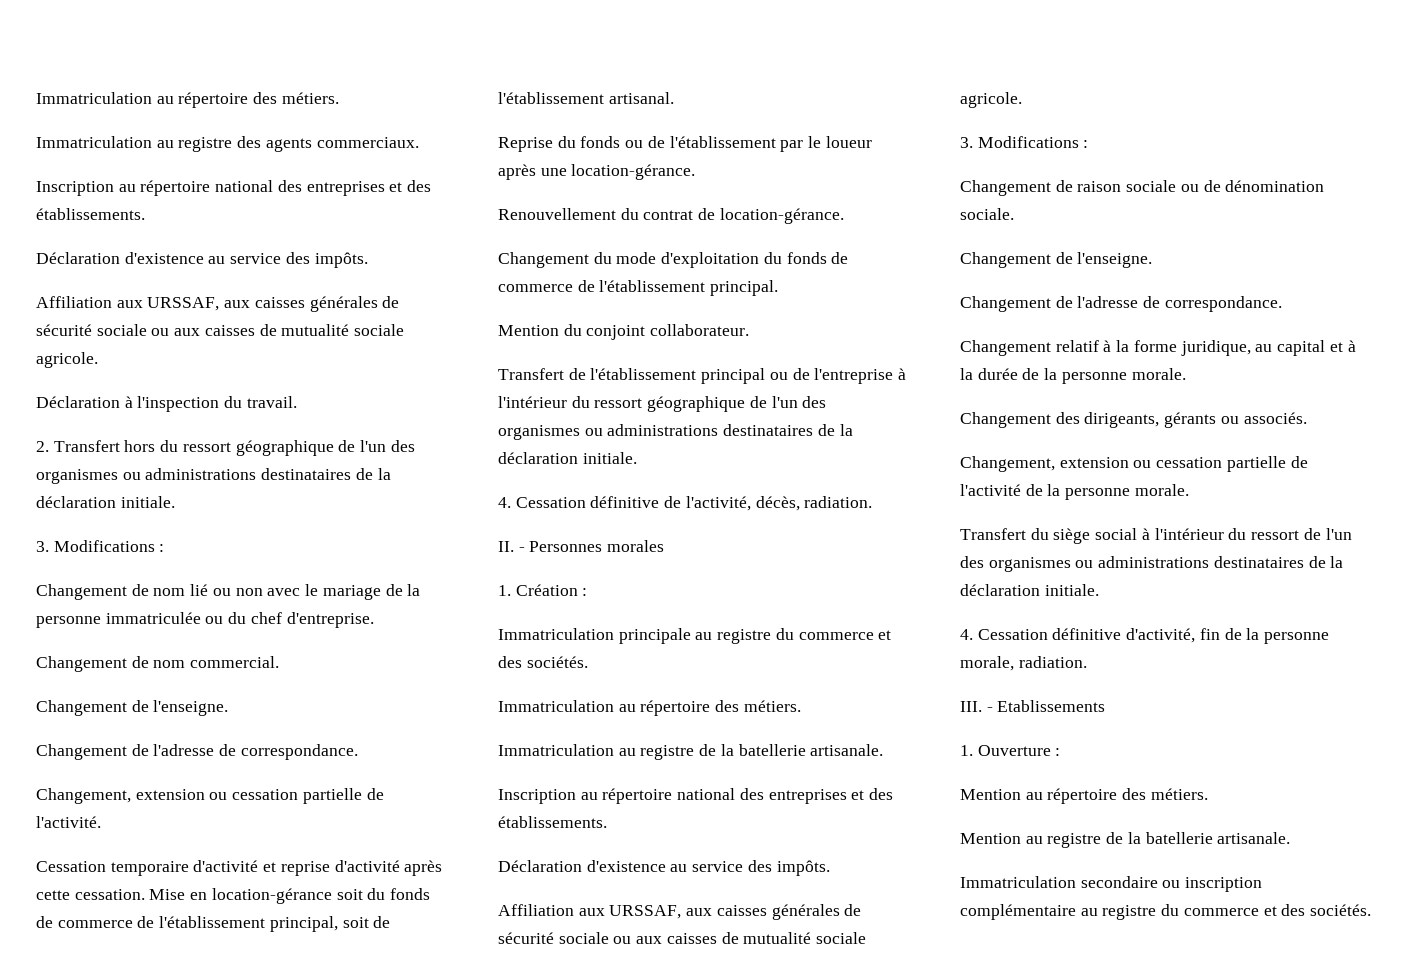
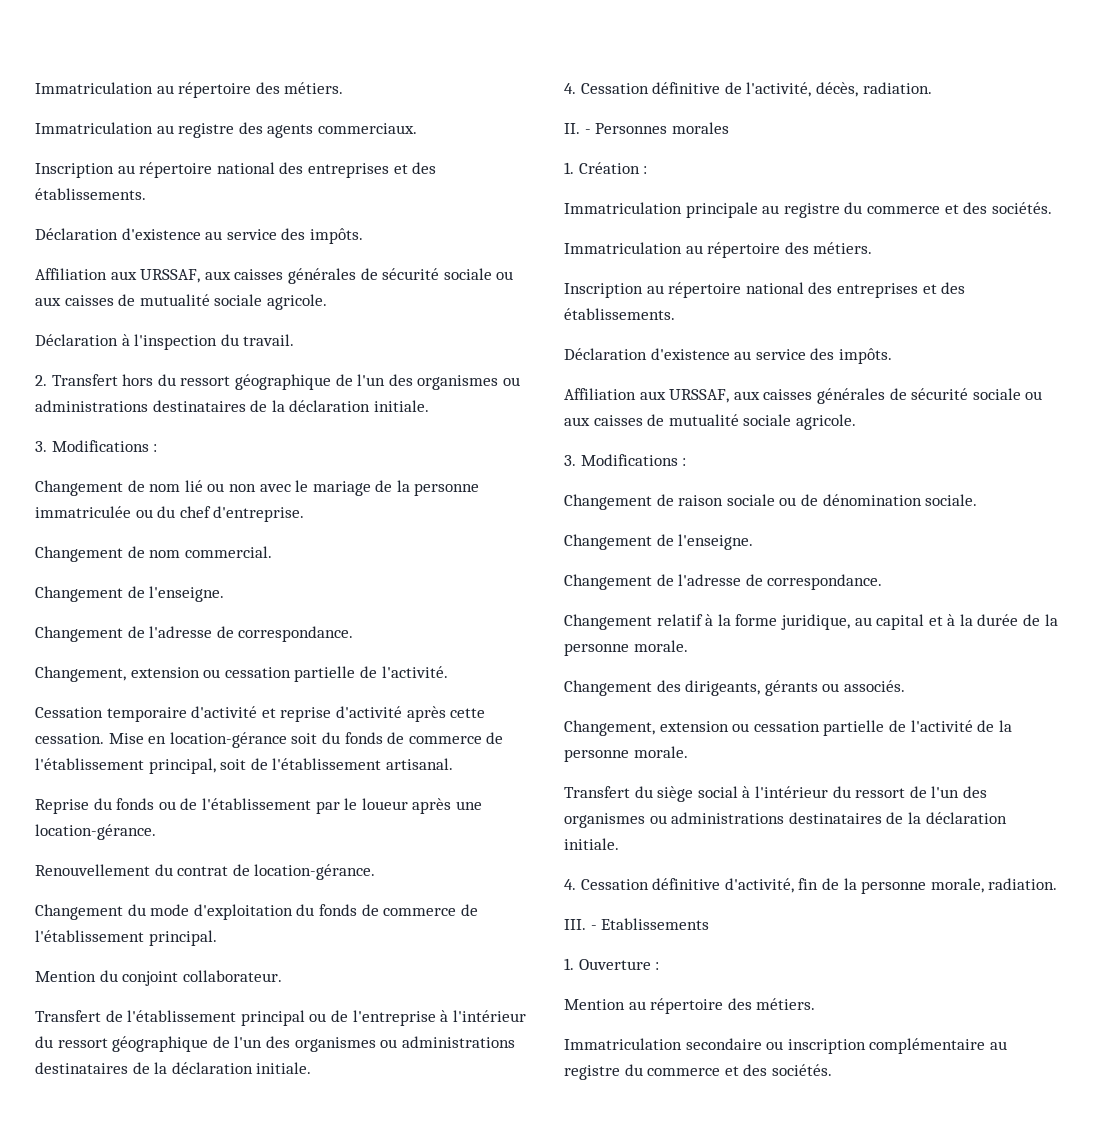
- Immatriculation au registre de la batellerie artisanale.
- Mention au registre de la batellerie artisanale.

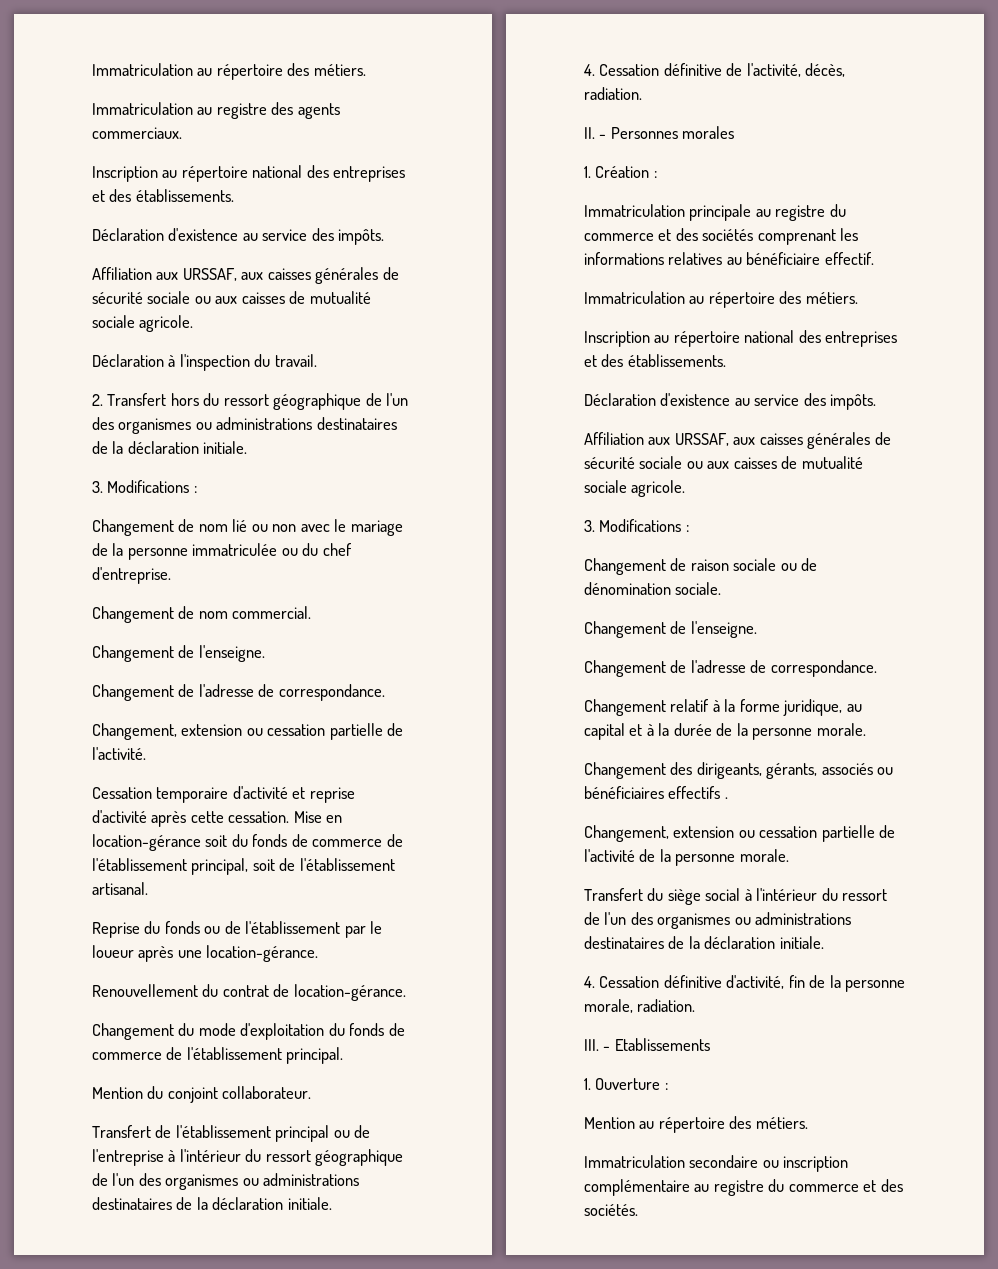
- Immatriculation principale au registre du commerce et des sociétés.
+ Immatriculation principale au registre du commerce et des sociétés comprenant les informations relatives au bénéficiaire effectif.
- Changement des dirigeants, gérants ou associés.
+ Changement des dirigeants, gérants, associés ou bénéficiaires effectifs .

